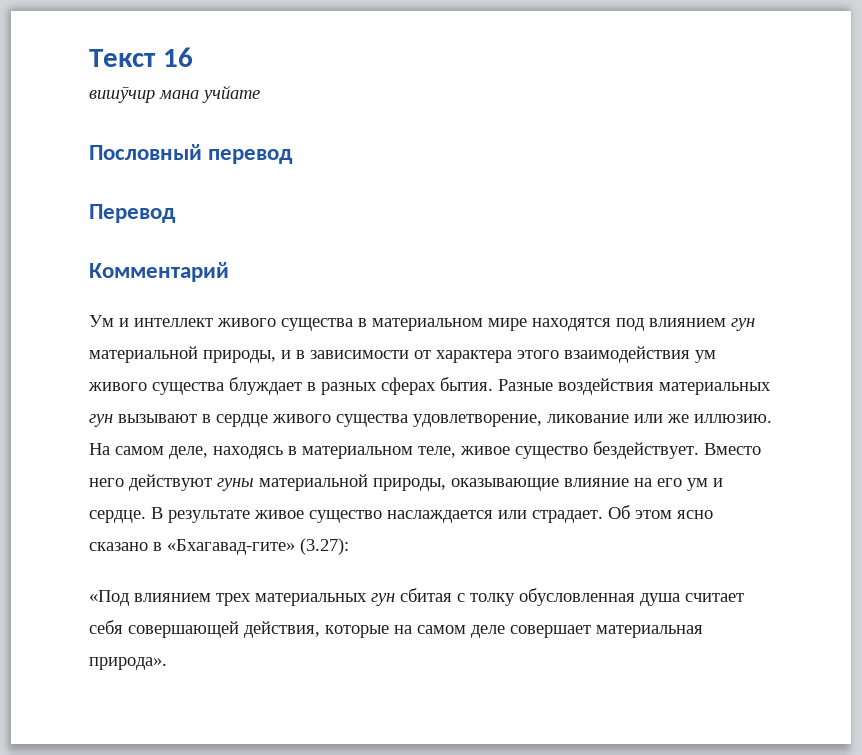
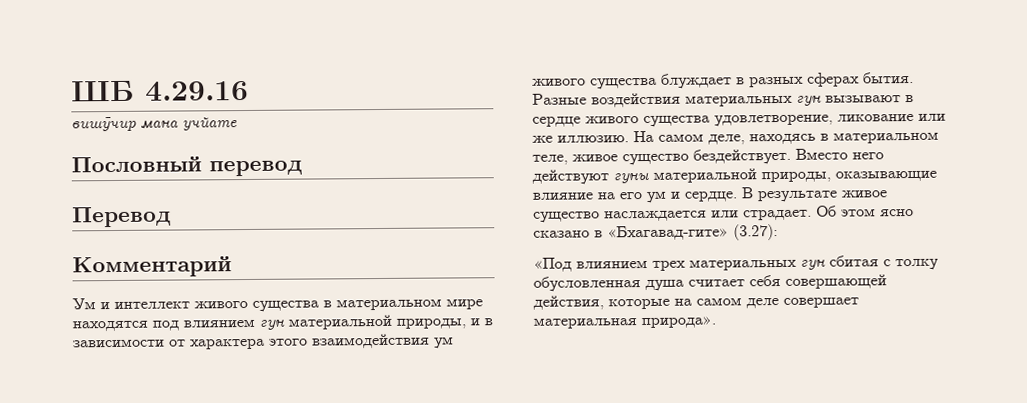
- Текст 16
+ ШБ 4.29.16

